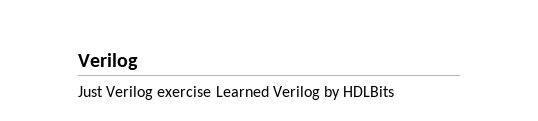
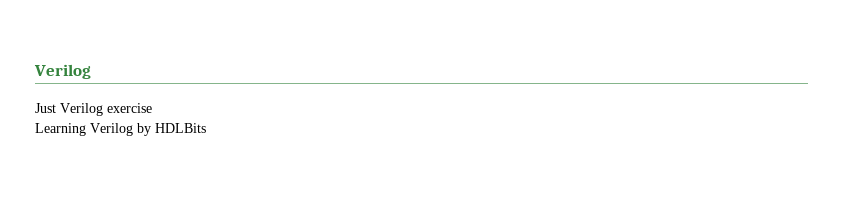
- Just Verilog exercise Learned Verilog by HDLBits
+ Just Verilog exercise
+ Learning Verilog by HDLBits

